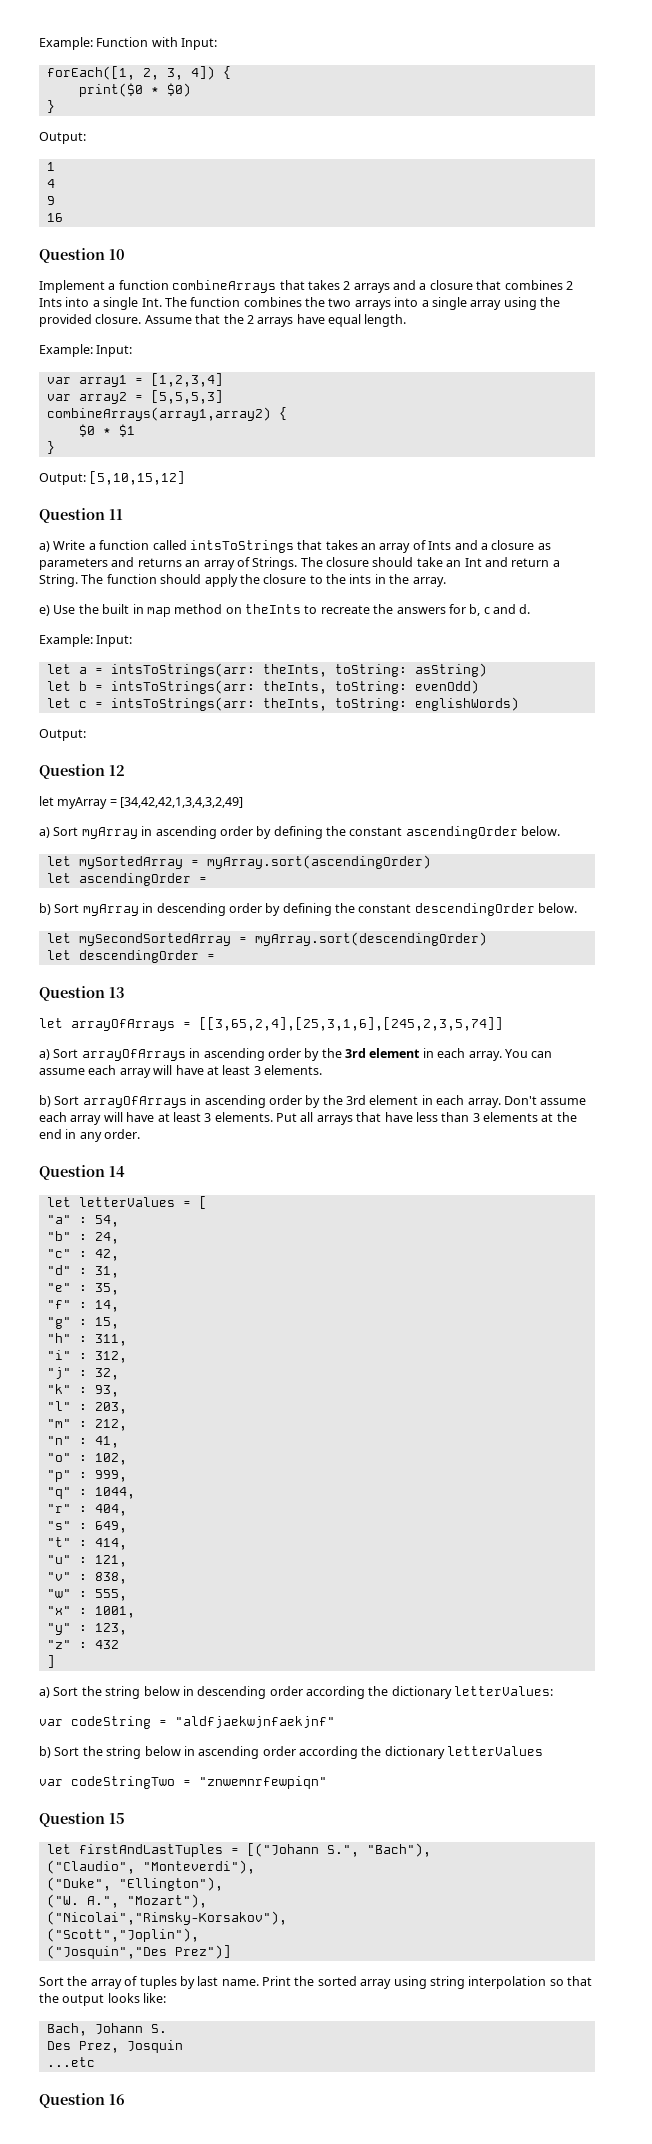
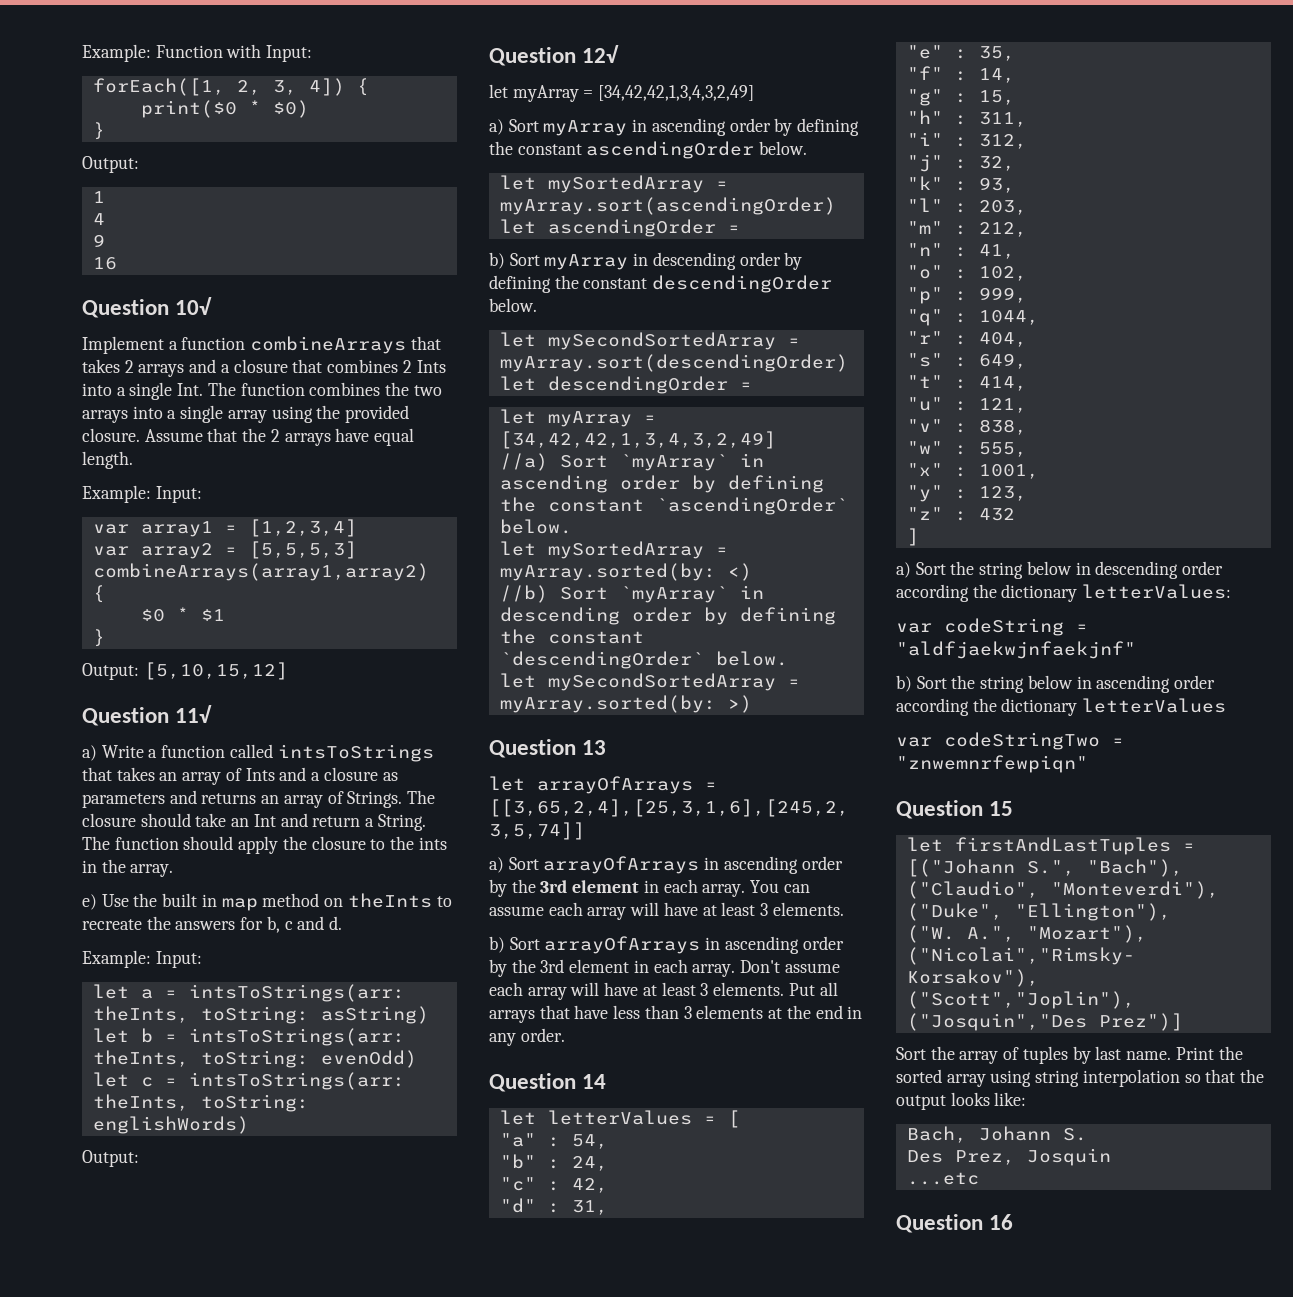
- Question 10
+ Question 10√
- Question 11
+ Question 11√
- Question 12
+ Question 12√
  let descendingOrder =
+ let myArray = [34,42,42,1,3,4,3,2,49]
+ //a) Sort `myArray` in ascending order by defining the constant `ascendingOrder` below.
+ let mySortedArray = myArray.sorted(by: <)
+ //b) Sort `myArray` in descending order by defining the constant `descendingOrder` below.
+ let mySecondSortedArray = myArray.sorted(by: >)

